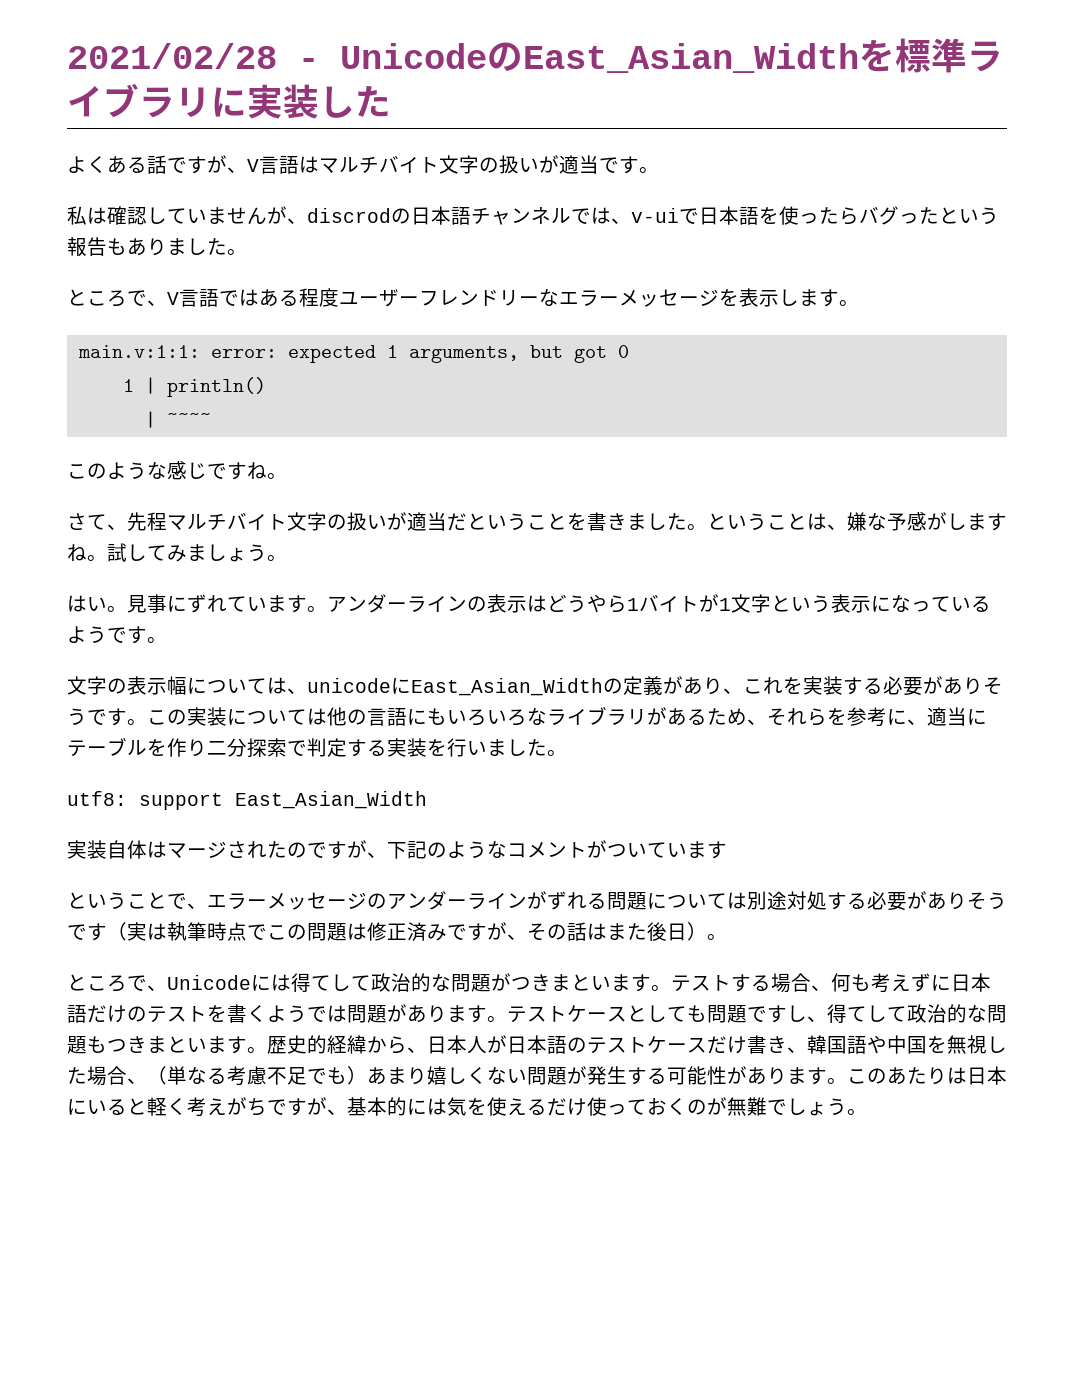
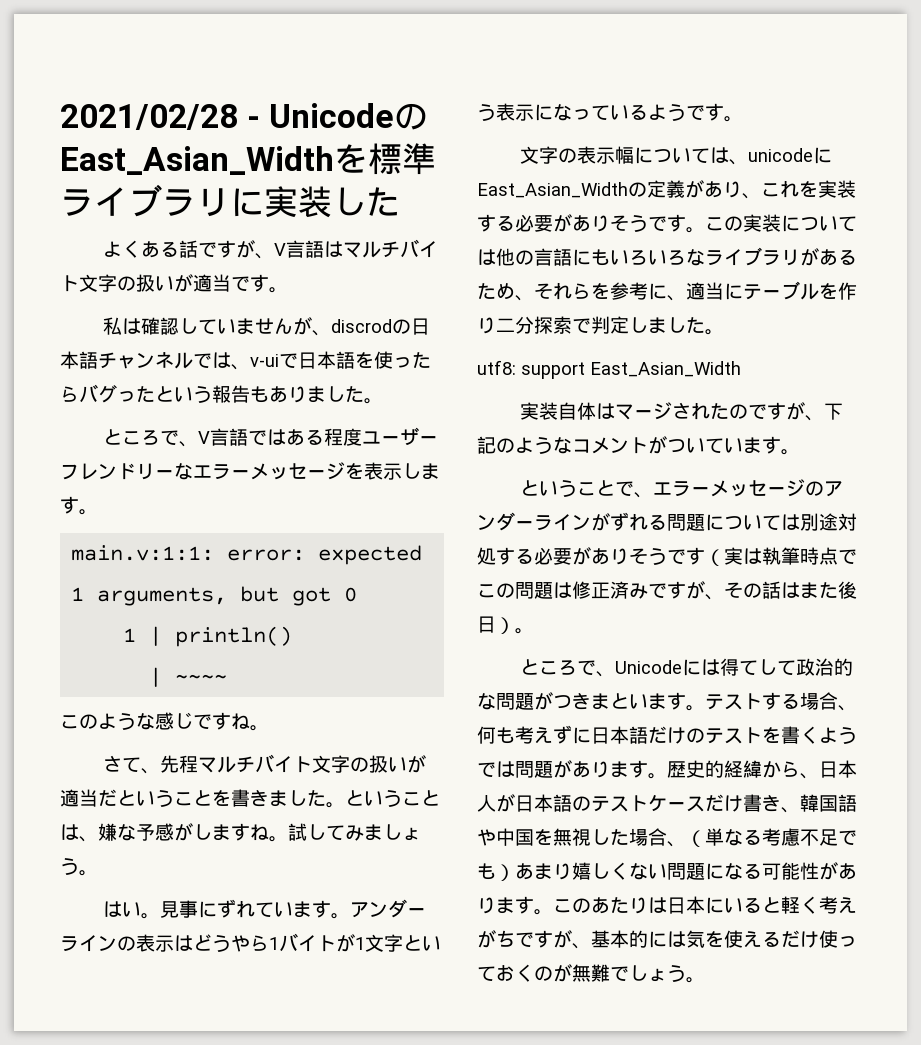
- この実装については他の言語にもいろいろなライブラリがあるため、それらを参考に、適当にテーブルを作り二分探索で判定する実装を行いました。
+ この実装については他の言語にもいろいろなライブラリがあるため、それらを参考に、適当にテーブルを作り二分探索で判定しました。
- 実装自体はマージされたのですが、下記のようなコメントがついています
+ 実装自体はマージされたのですが、下記のようなコメントがついています。
- テストケースとしても問題ですし、得てして政治的な問題もつきまといます。
- 歴史的経緯から、日本人が日本語のテストケースだけ書き、韓国語や中国を無視した場合、（単なる考慮不足でも）あまり嬉しくない問題が発生する可能性があります。
+ 歴史的経緯から、日本人が日本語のテストケースだけ書き、韓国語や中国を無視した場合、（単なる考慮不足でも）あまり嬉しくない問題になる可能性があります。

